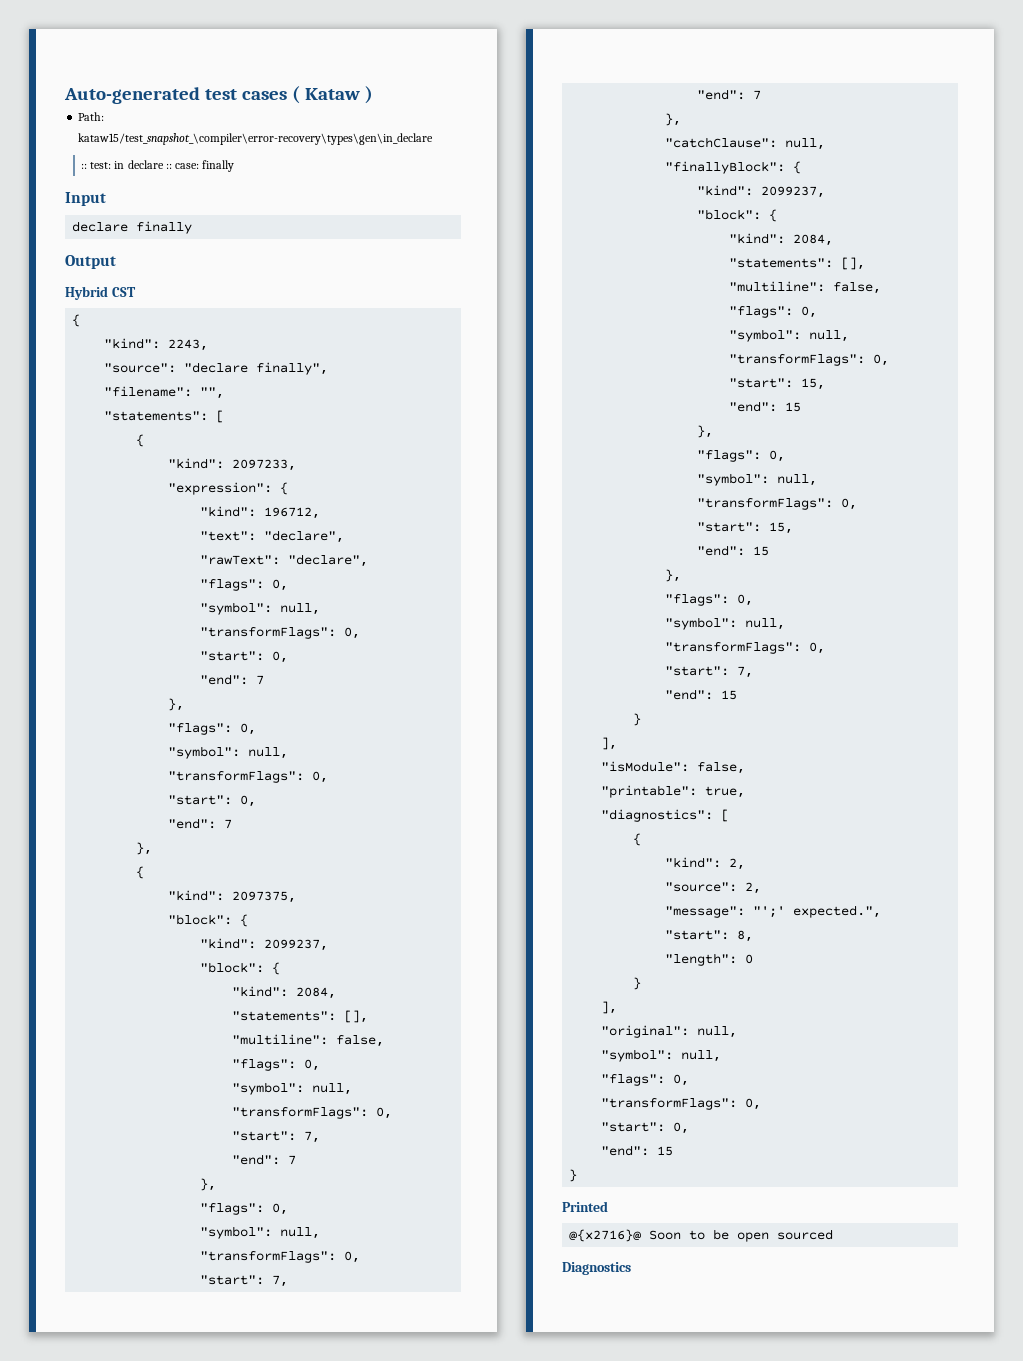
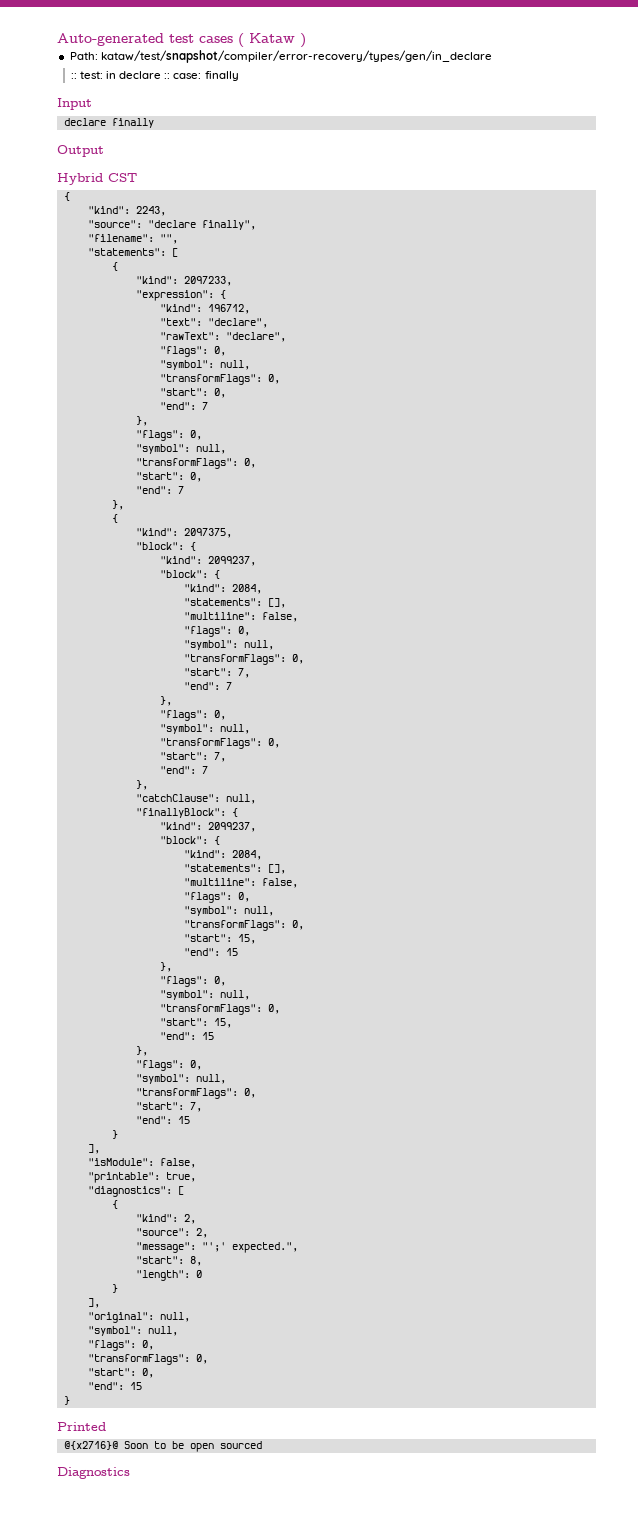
- Path: kataw15/test_snapshot_\compiler\error-recovery\types\gen\in_declare
+ Path: kataw/test/snapshot/compiler/error-recovery/types/gen/in_declare

